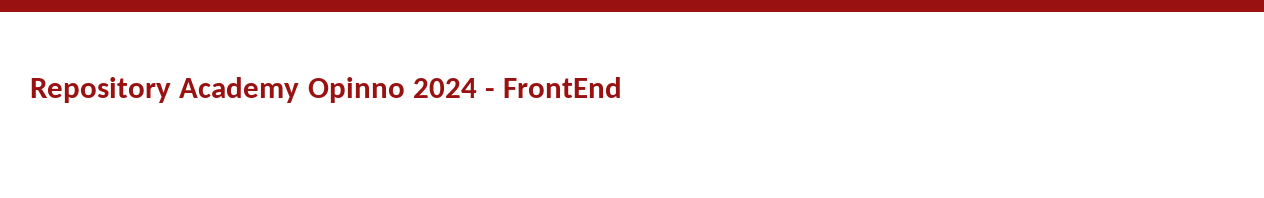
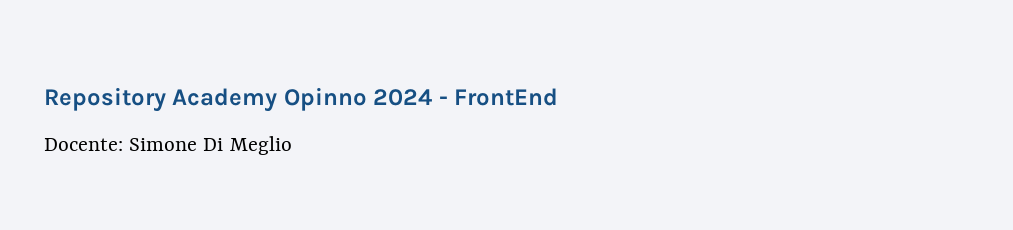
+ Docente: Simone Di Meglio

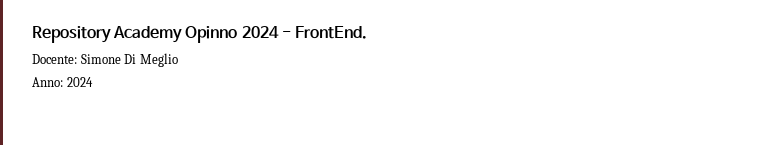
- Repository Academy Opinno 2024 - FrontEnd
+ Repository Academy Opinno 2024 - FrontEnd.
+ Anno: 2024

